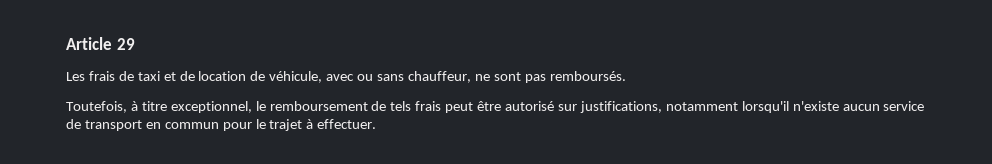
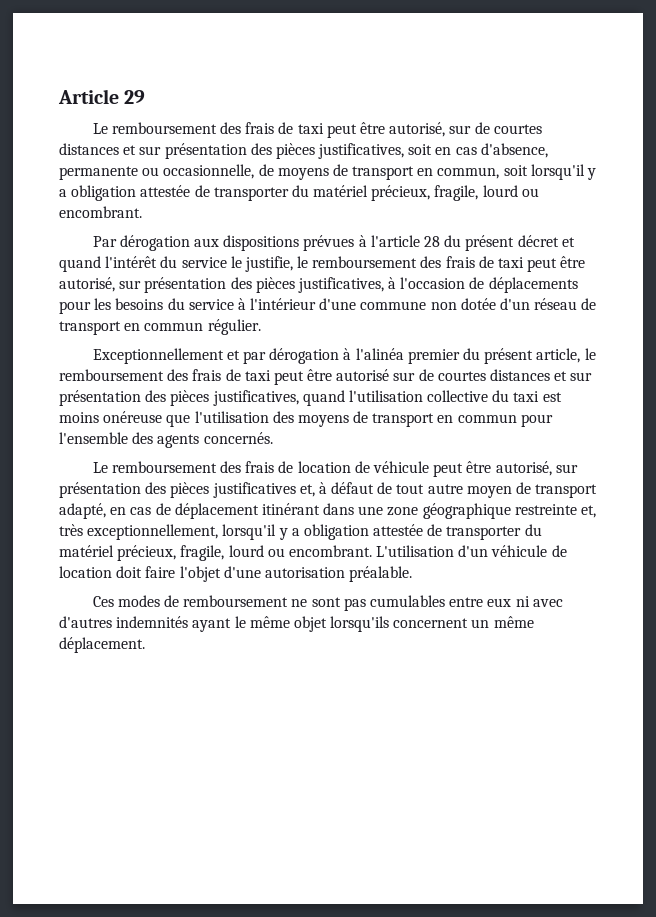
- Les frais de taxi et de location de véhicule, avec ou sans chauffeur, ne sont pas remboursés.
- Toutefois, à titre exceptionnel, le remboursement de tels frais peut être autorisé sur justifications, notamment lorsqu'il n'existe aucun service de transport en commun pour le trajet à effectuer.
+ Le remboursement des frais de taxi peut être autorisé, sur de courtes distances et sur présentation des pièces justificatives, soit en cas d'absence, permanente ou occasionnelle, de moyens de transport en commun, soit lorsqu'il y a obligation attestée de transporter du matériel précieux, fragile, lourd ou encombrant.
+ Par dérogation aux dispositions prévues à l'article 28 du présent décret et quand l'intérêt du service le justifie, le remboursement des frais de taxi peut être autorisé, sur présentation des pièces justificatives, à l'occasion de déplacements pour les besoins du service à l'intérieur d'une commune non dotée d'un réseau de transport en commun régulier.
+ Exceptionnellement et par dérogation à l'alinéa premier du présent article, le remboursement des frais de taxi peut être autorisé sur de courtes distances et sur présentation des pièces justificatives, quand l'utilisation collective du taxi est moins onéreuse que l'utilisation des moyens de transport en commun pour l'ensemble des agents concernés.
+ Le remboursement des frais de location de véhicule peut être autorisé, sur présentation des pièces justificatives et, à défaut de tout autre moyen de transport adapté, en cas de déplacement itinérant dans une zone géographique restreinte et, très exceptionnellement, lorsqu'il y a obligation attestée de transporter du matériel précieux, fragile, lourd ou encombrant. L'utilisation d'un véhicule de location doit faire l'objet d'une autorisation préalable.
+ Ces modes de remboursement ne sont pas cumulables entre eux ni avec d'autres indemnités ayant le même objet lorsqu'ils concernent un même déplacement.

